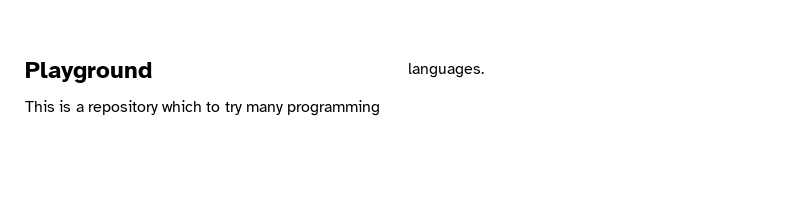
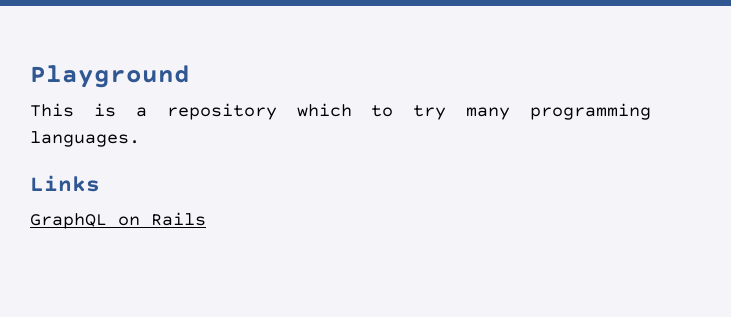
+ Links
+ GraphQL on Rails

